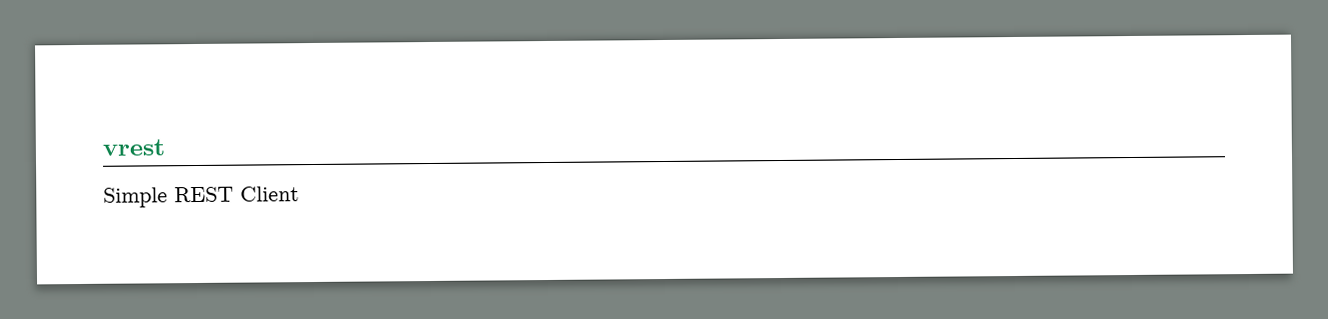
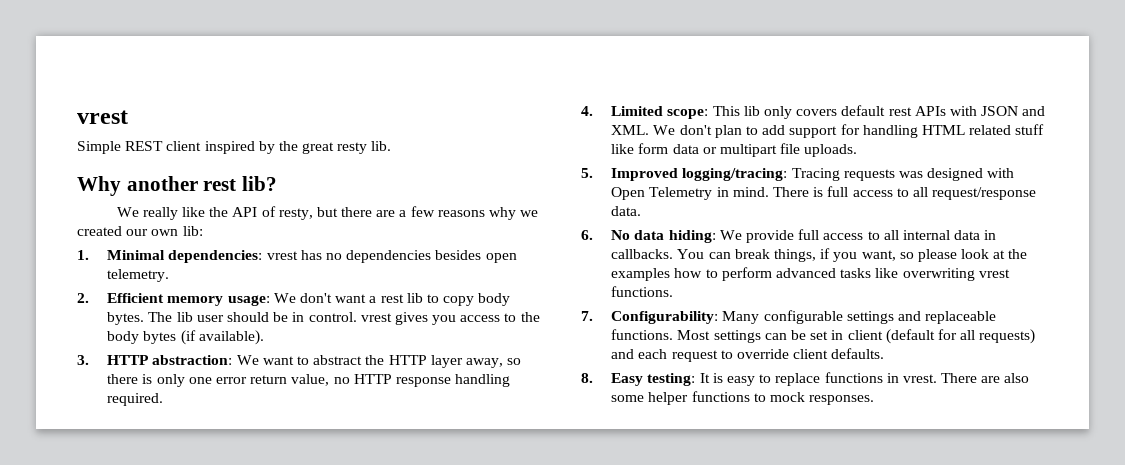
- Simple REST Client
+ Simple REST client inspired by the great resty lib.
+ Why another rest lib?
+ We really like the API of resty, but there are a few reasons why we created our own lib:
+ 1. Minimal dependencies: vrest has no dependencies besides open telemetry.
+ 2. Efficient memory usage: We don't want a rest lib to copy body bytes. The lib user should be in control. vrest gives you access to the body bytes (if available).
+ 3. HTTP abstraction: We want to abstract the HTTP layer away, so there is only one error return value, no HTTP response handling required.
+ 4. Limited scope: This lib only covers default rest APIs with JSON and XML. We don't plan to add support for handling HTML related stuff like form data or multipart file uploads.
+ 5. Improved logging/tracing: Tracing requests was designed with Open Telemetry in mind. There is full access to all request/response data.
+ 6. No data hiding: We provide full access to all internal data in callbacks. You can break things, if you want, so please look at the examples how to perform advanced tasks like overwriting vrest functions.
+ 7. Configurability: Many configurable settings and replaceable functions. Most settings can be set in client (default for all requests) and each request to override client defaults.
+ 8. Easy testing: It is easy to replace functions in vrest. There are also some helper functions to mock responses.

